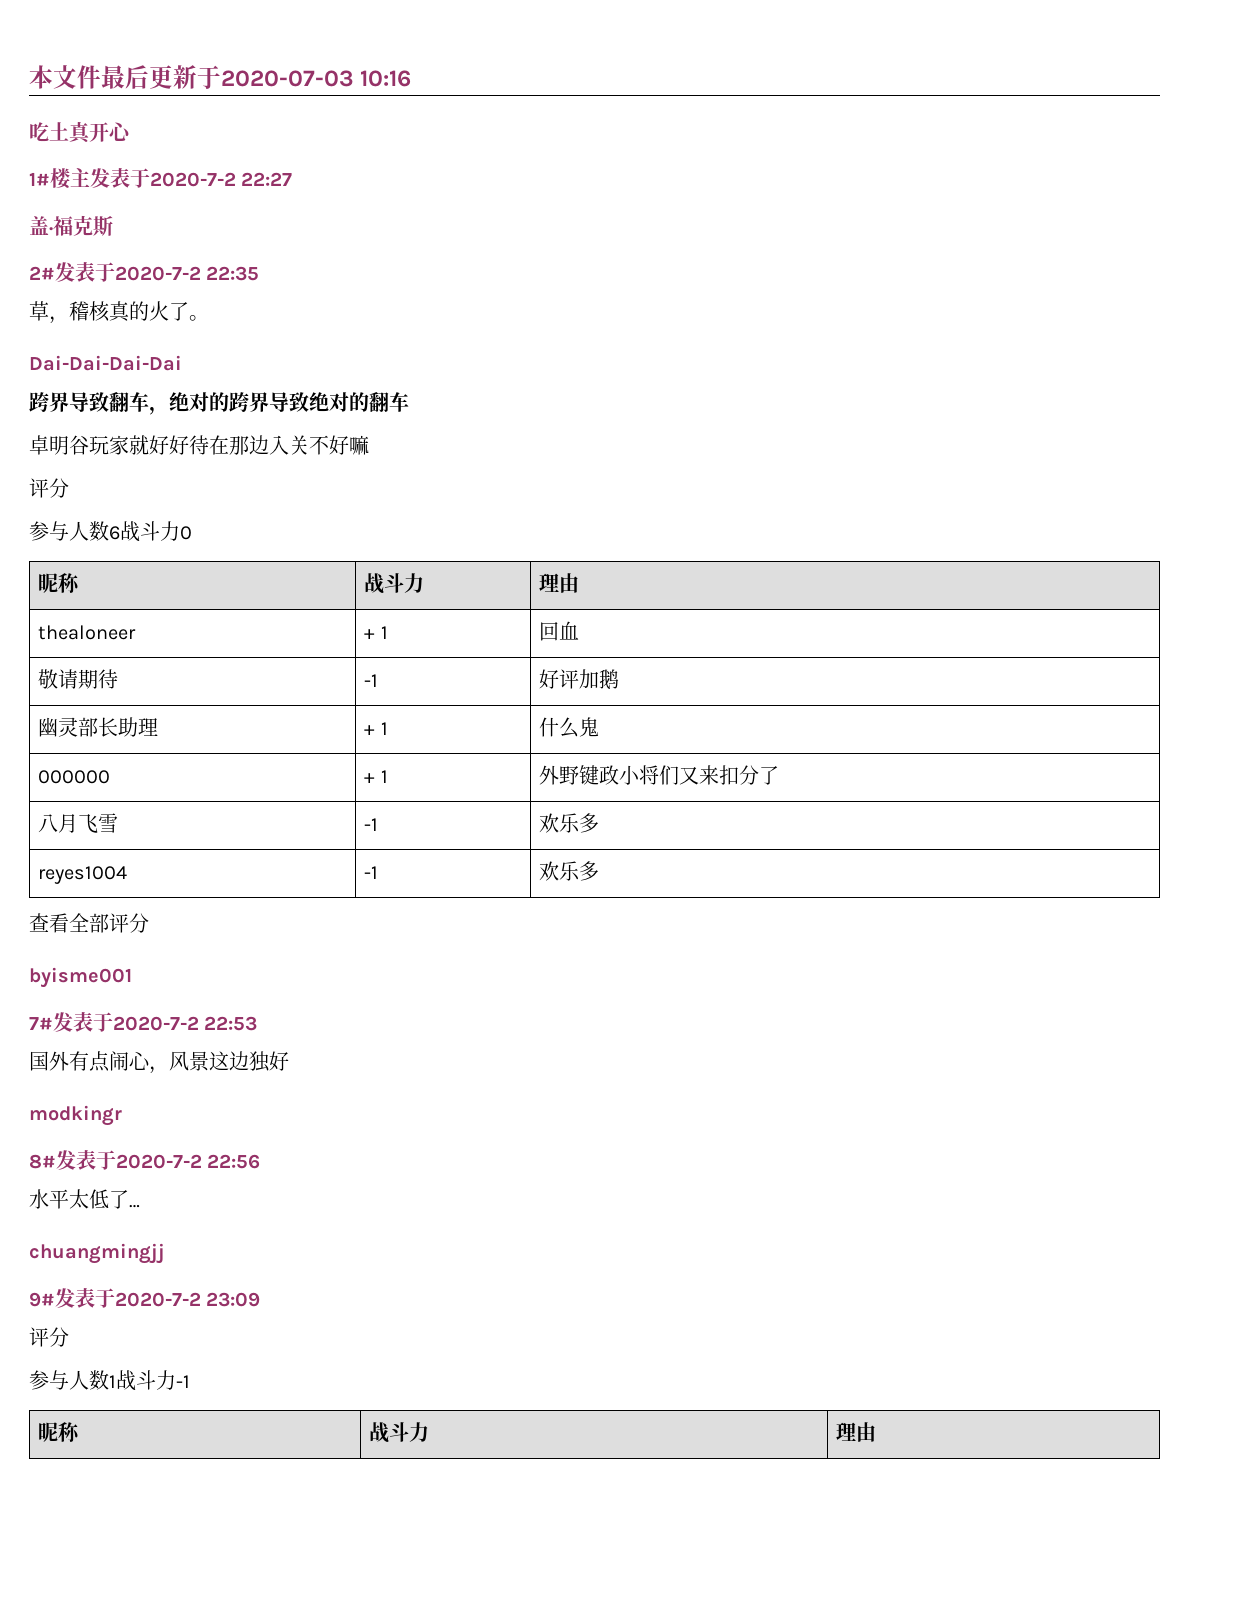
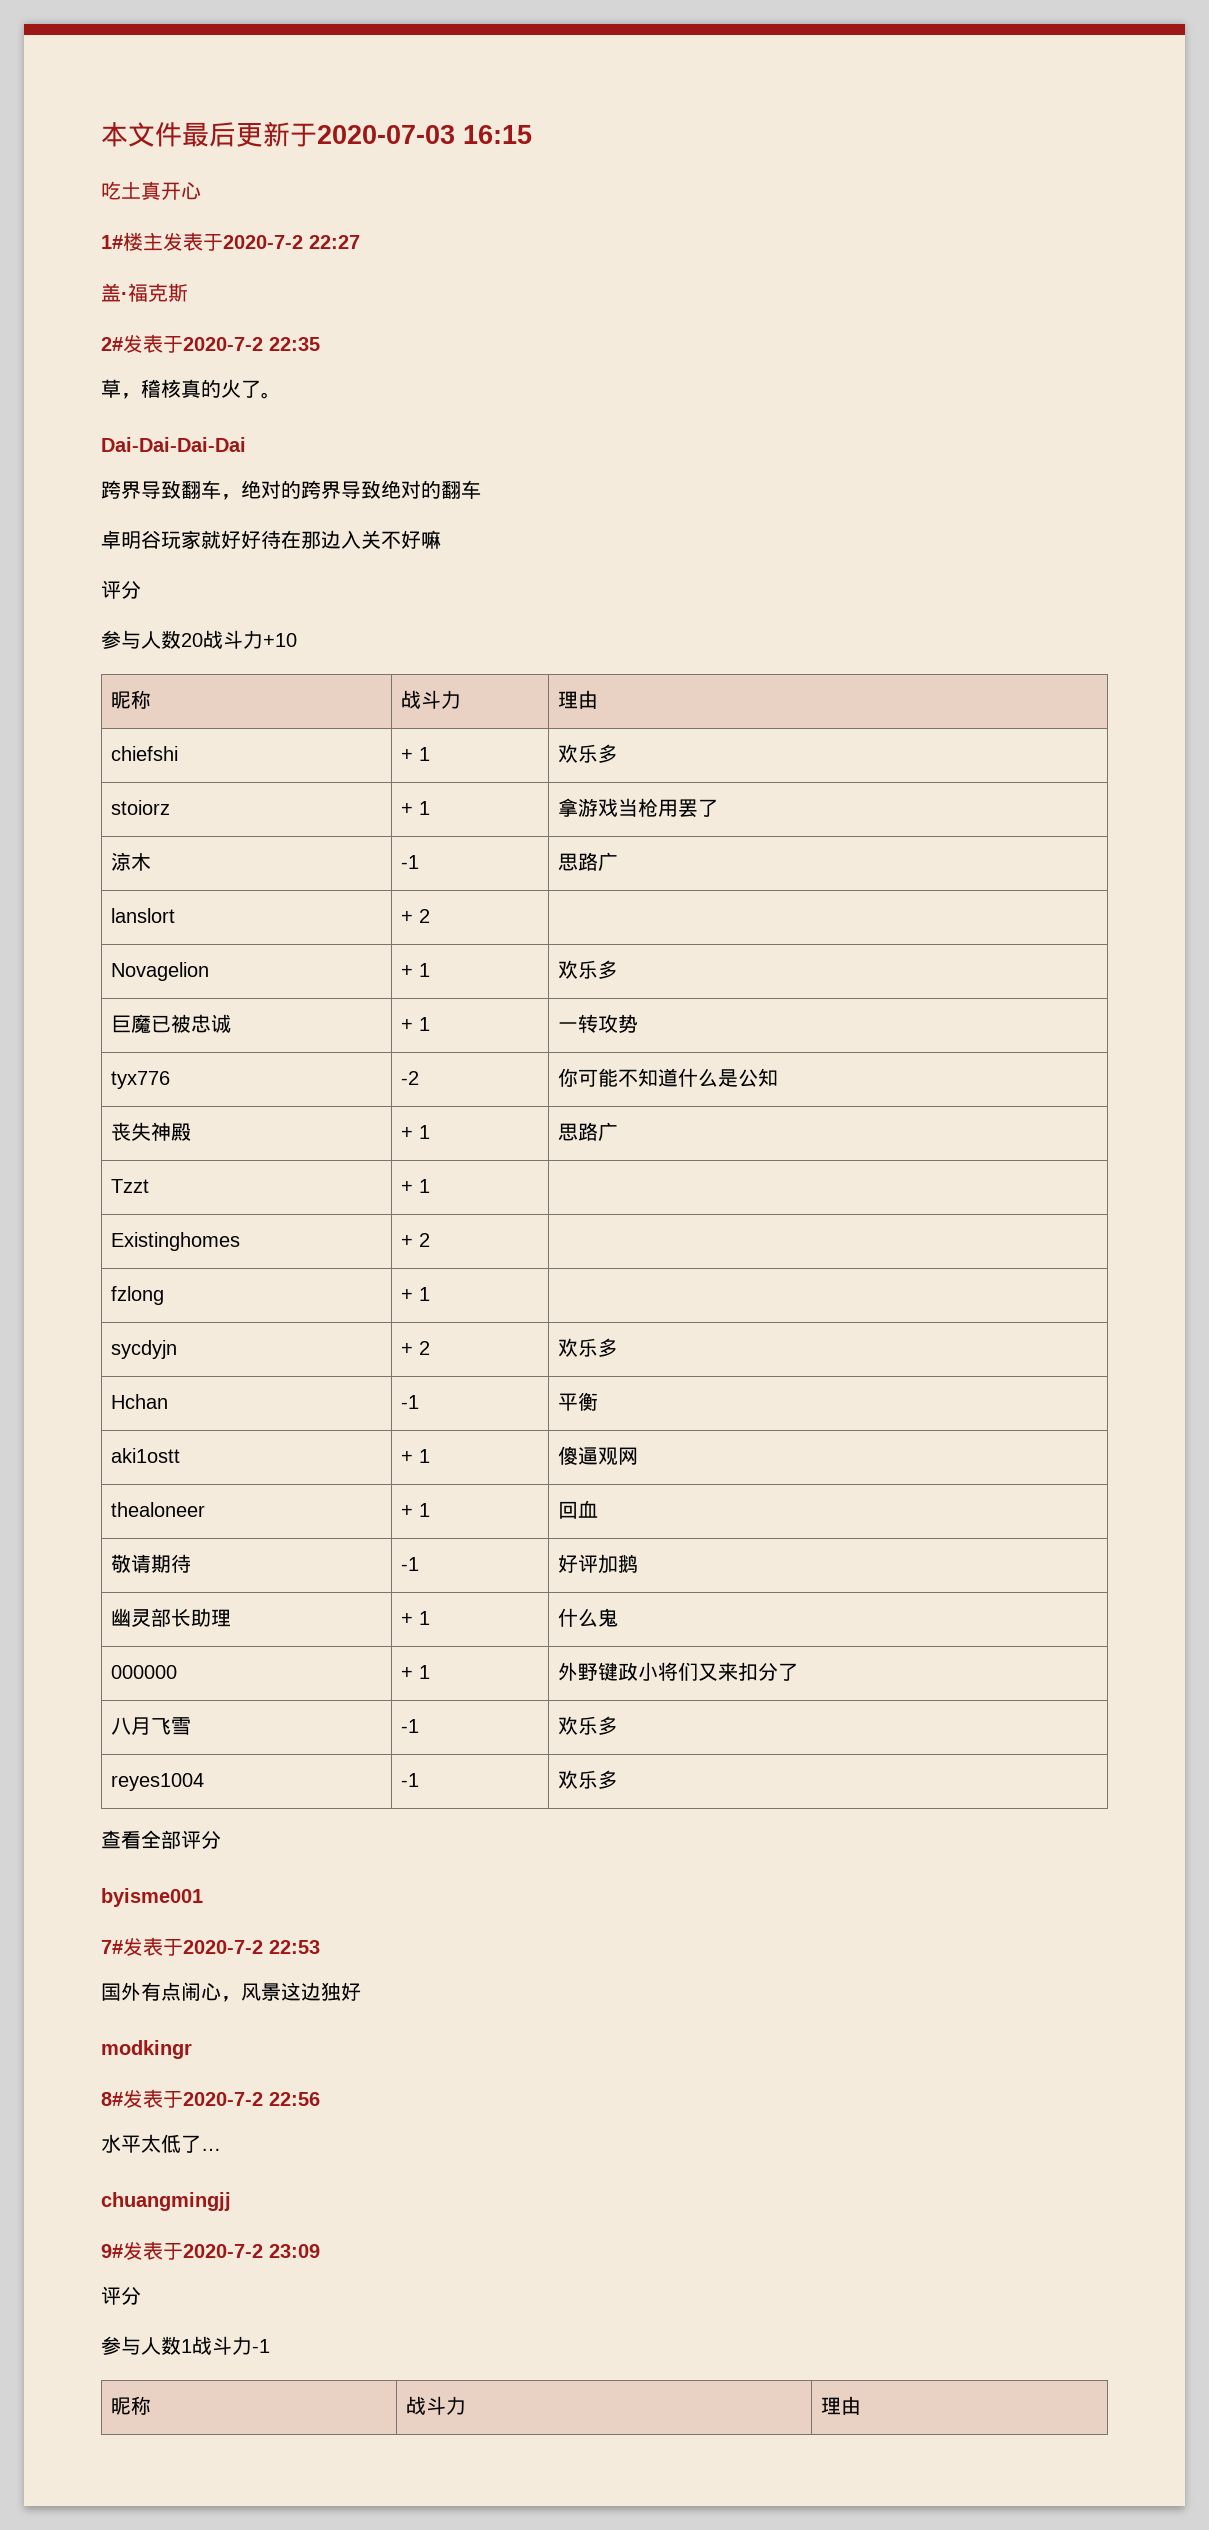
- 本文件最后更新于2020-07-03 10:16
+ 本文件最后更新于2020-07-03 16:15
- 参与人数6战斗力0
+ 参与人数20战斗力+10
  昵称 | 战斗力 | 理由
+ chiefshi | + 1 | 欢乐多
+ stoiorz | + 1 | 拿游戏当枪用罢了
+ 涼木 | -1 | 思路广
+ lanslort | + 2 |
+ Novagelion | + 1 | 欢乐多
+ 巨魔已被忠诚 | + 1 | 一转攻势
+ tyx776 | -2 | 你可能不知道什么是公知
+ 丧失神殿 | + 1 | 思路广
+ Tzzt | + 1 |
+ Existinghomes | + 2 |
+ fzlong | + 1 |
+ sycdyjn | + 2 | 欢乐多
+ Hchan | -1 | 平衡
+ aki1ostt | + 1 | 傻逼观网

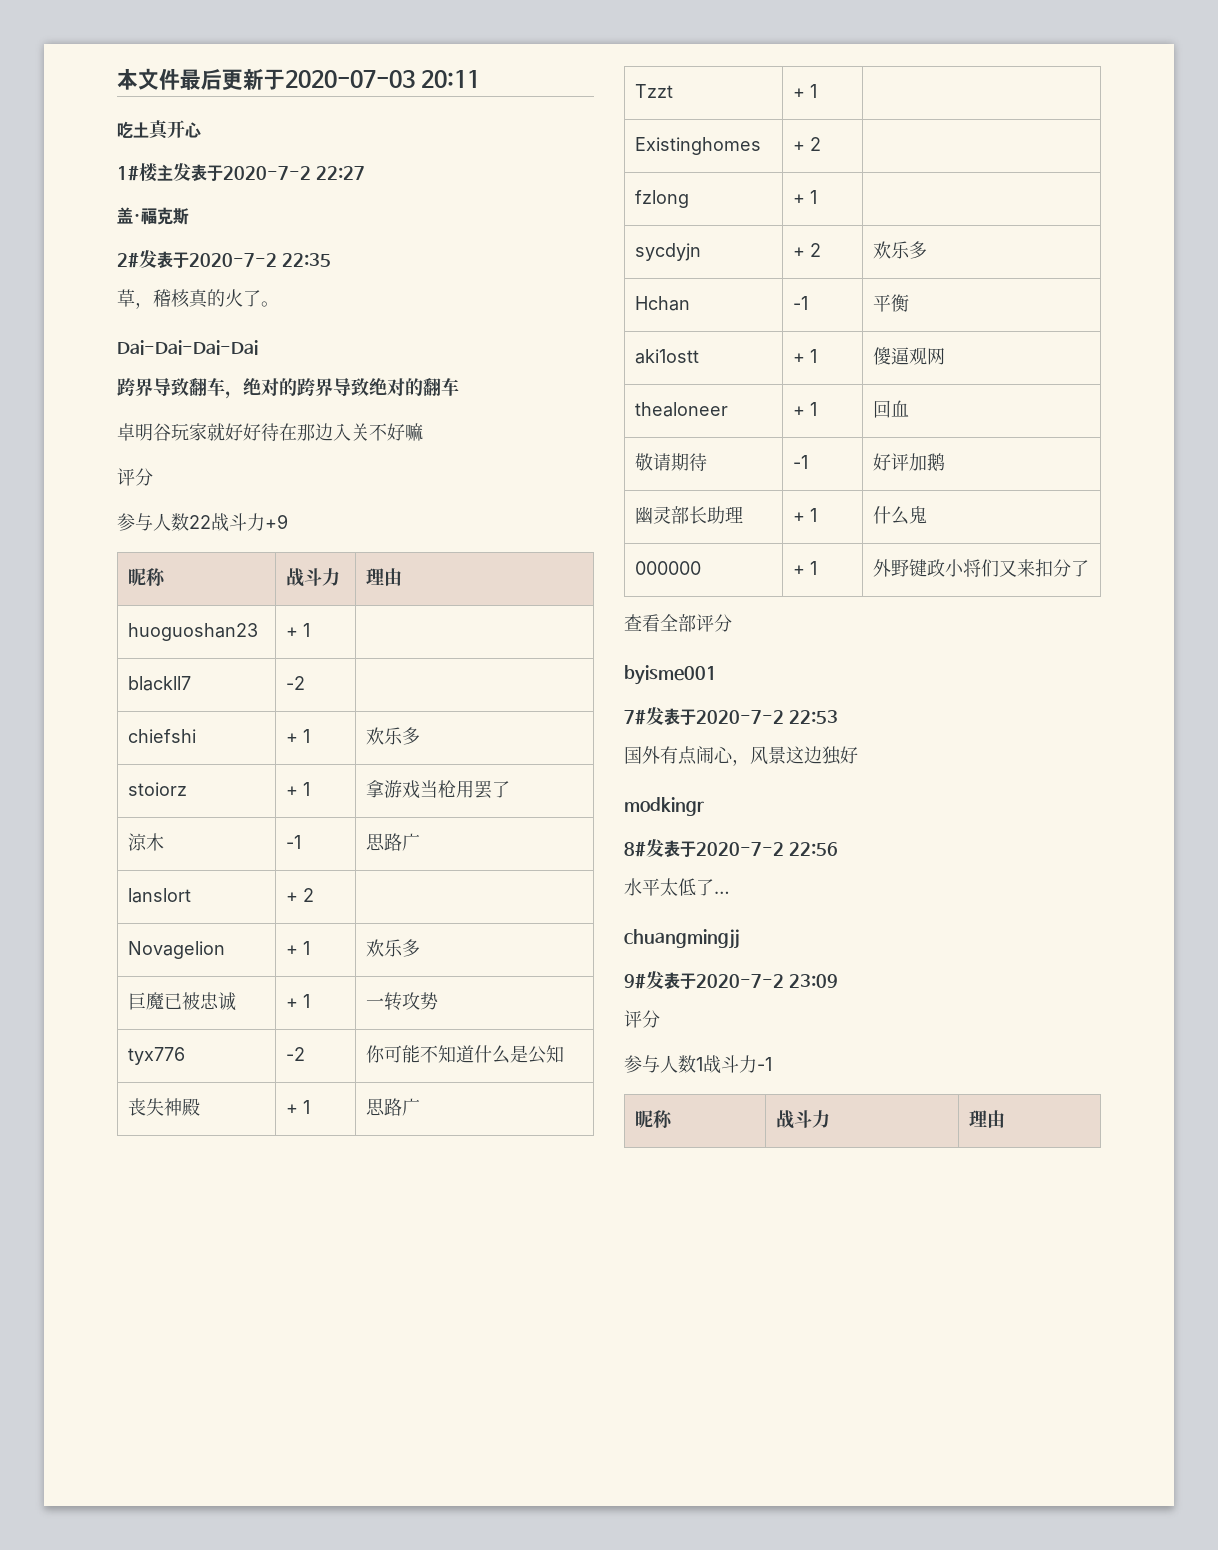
- 本文件最后更新于2020-07-03 16:15
+ 本文件最后更新于2020-07-03 20:11
- 参与人数20战斗力+10
+ 参与人数22战斗力+9
  昵称 | 战斗力 | 理由
+ huoguoshan23 | + 1 |
+ blackll7 | -2 |
- 八月飞雪 | -1 | 欢乐多
- reyes1004 | -1 | 欢乐多

